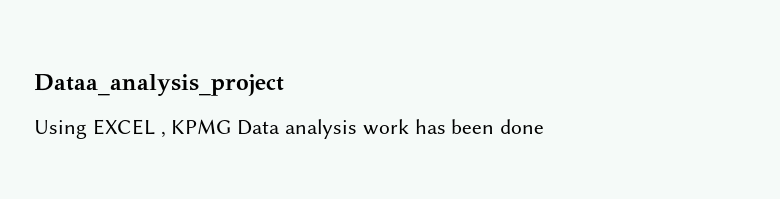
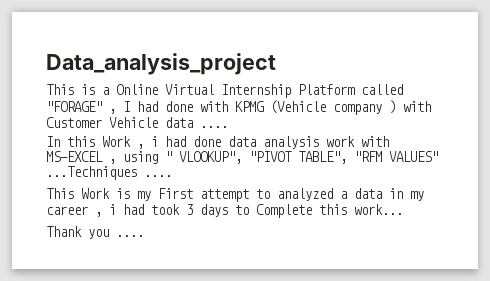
- Dataa_analysis_project
- Using EXCEL , KPMG Data analysis work has been done
+ Data_analysis_project
+ This is a Online Virtual Internship Platform called "FORAGE" , I had done with KPMG (Vehicle company ) with Customer Vehicle data ....
+ In this Work , i had done data analysis work with MS-EXCEL , using " VLOOKUP", "PIVOT TABLE", "RFM VALUES" ...Techniques ....
+ This Work is my First attempt to analyzed a data in my career , i had took 3 days to Complete this work...
+ Thank you ....

